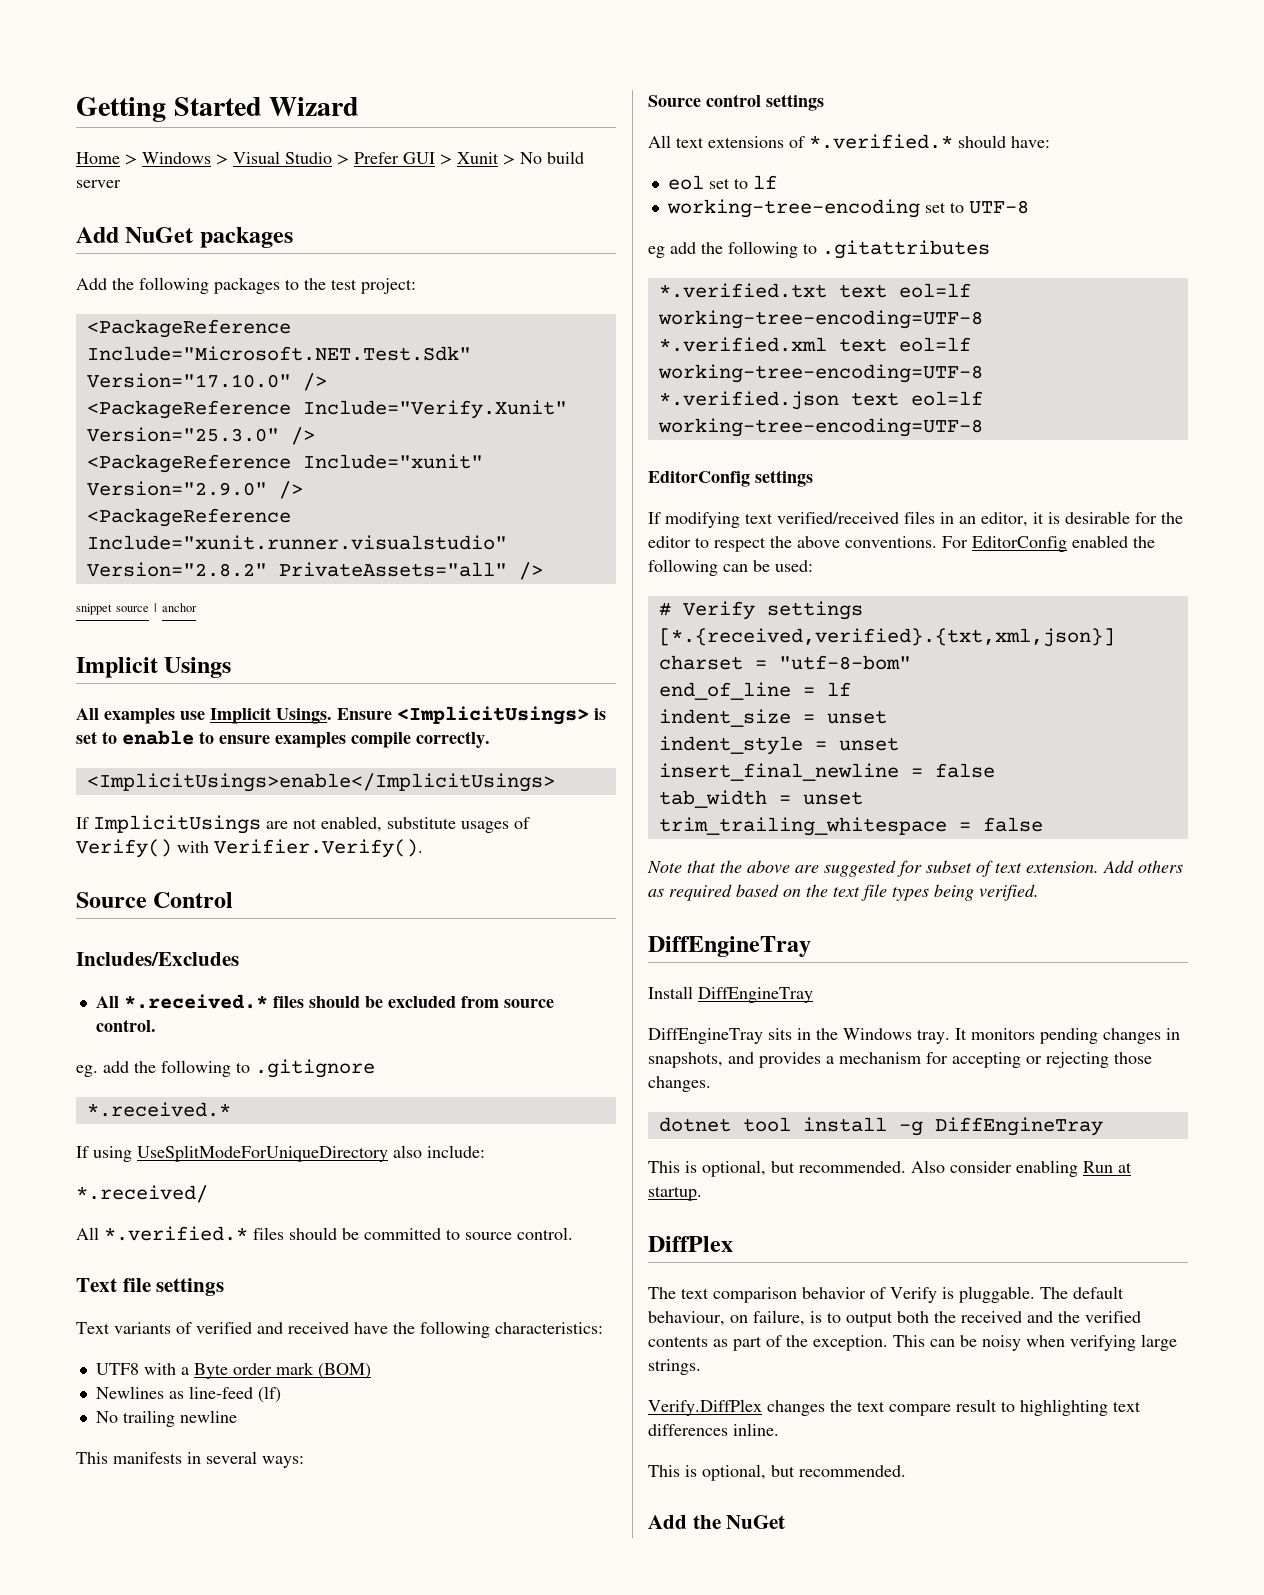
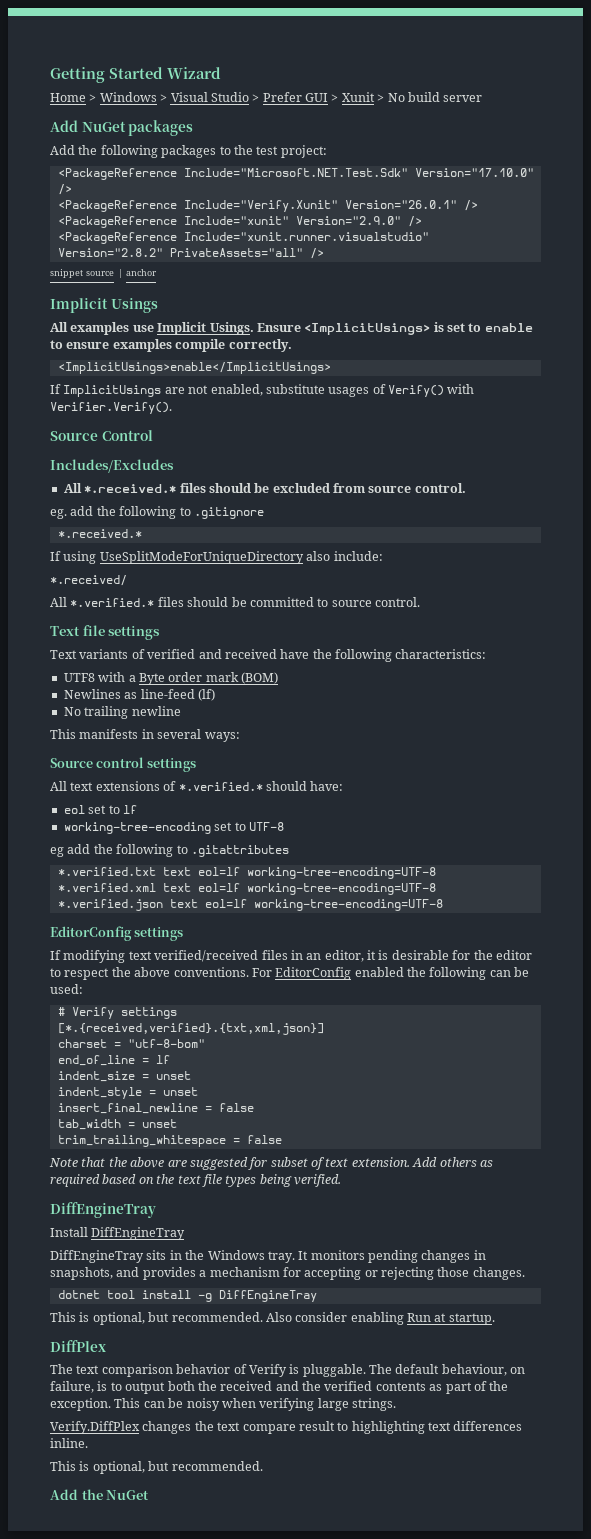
- <PackageReference Include="Verify.Xunit" Version="25.3.0" />
+ <PackageReference Include="Verify.Xunit" Version="26.0.1" />

